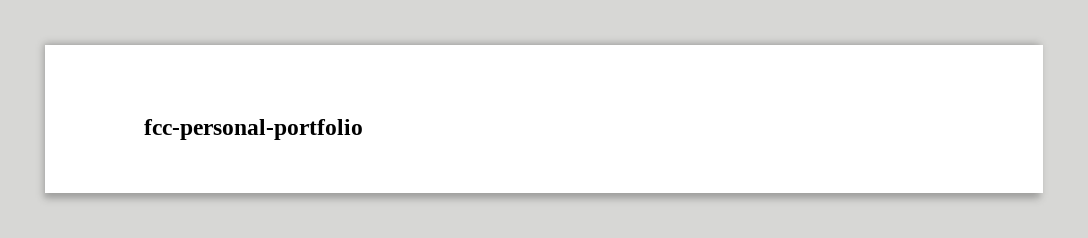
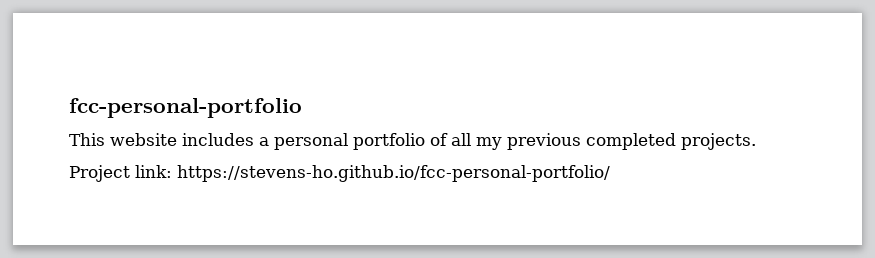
+ This website includes a personal portfolio of all my previous completed projects.
+ Project link: https://stevens-ho.github.io/fcc-personal-portfolio/

